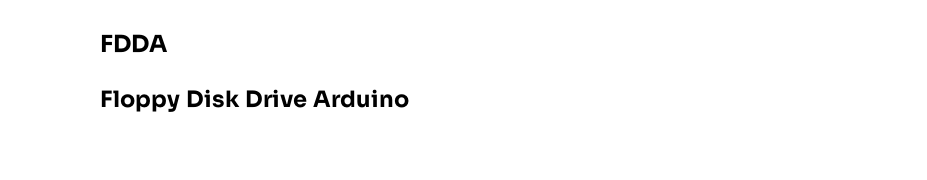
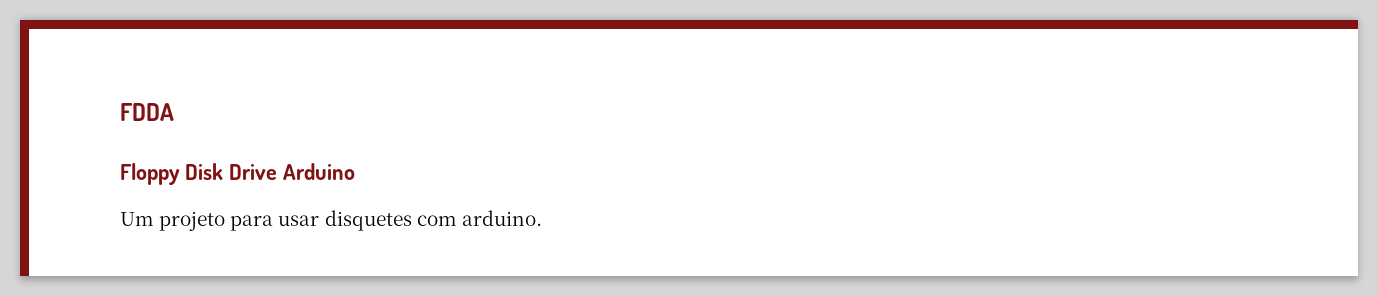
+ Um projeto para usar disquetes com arduino.

